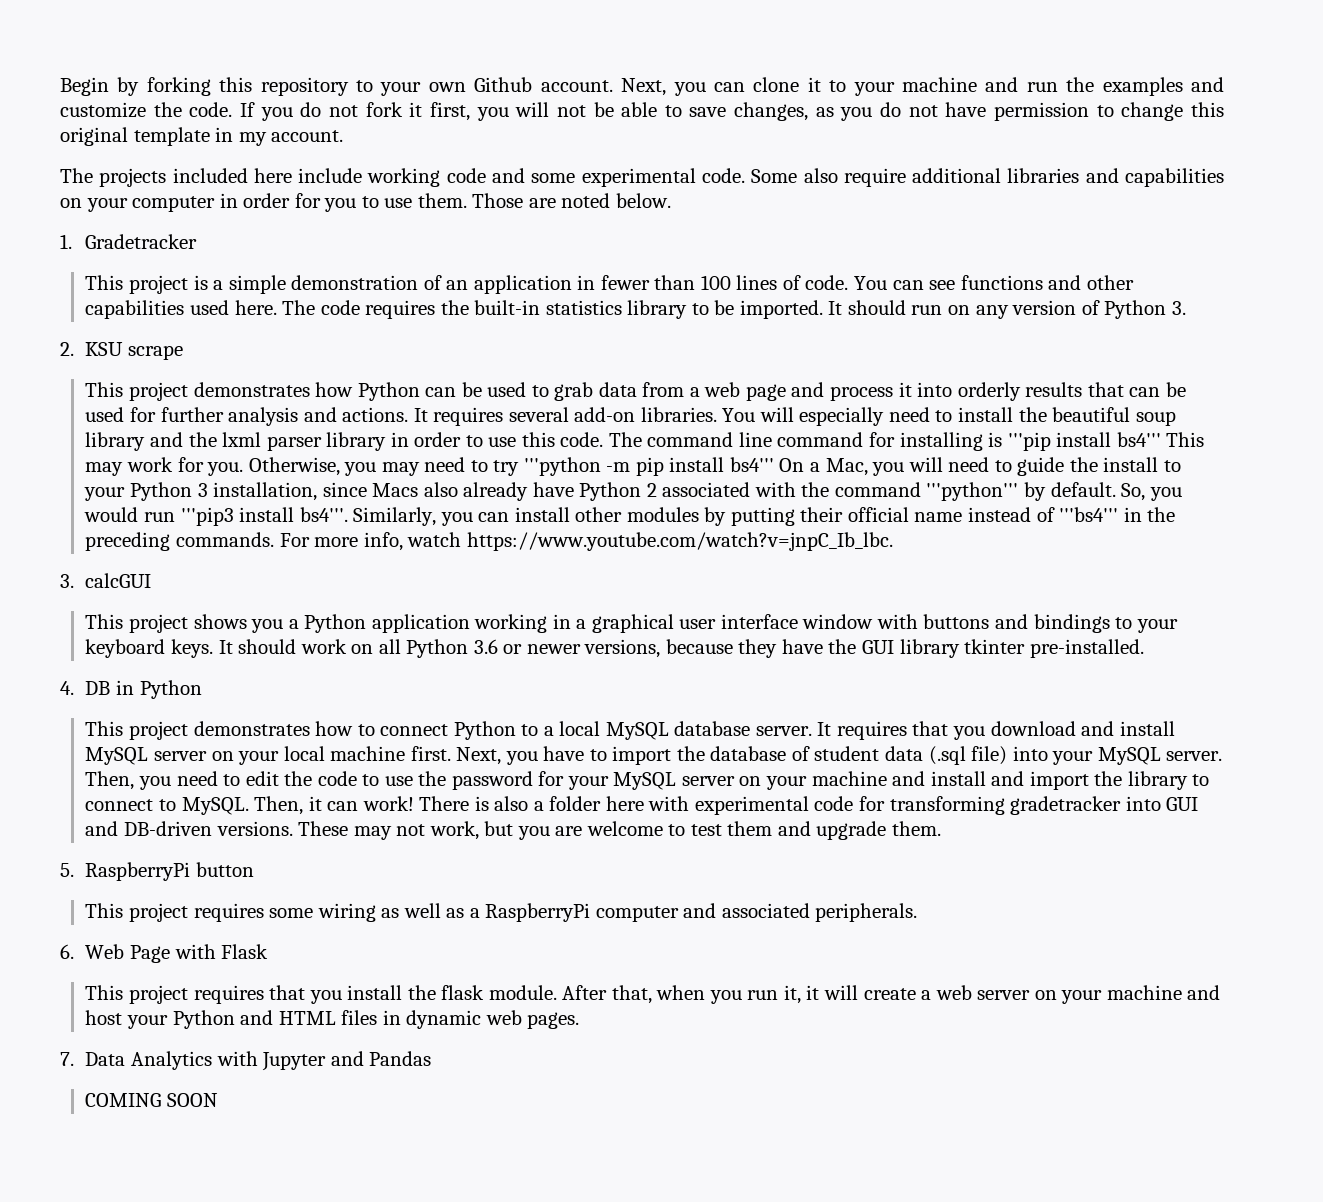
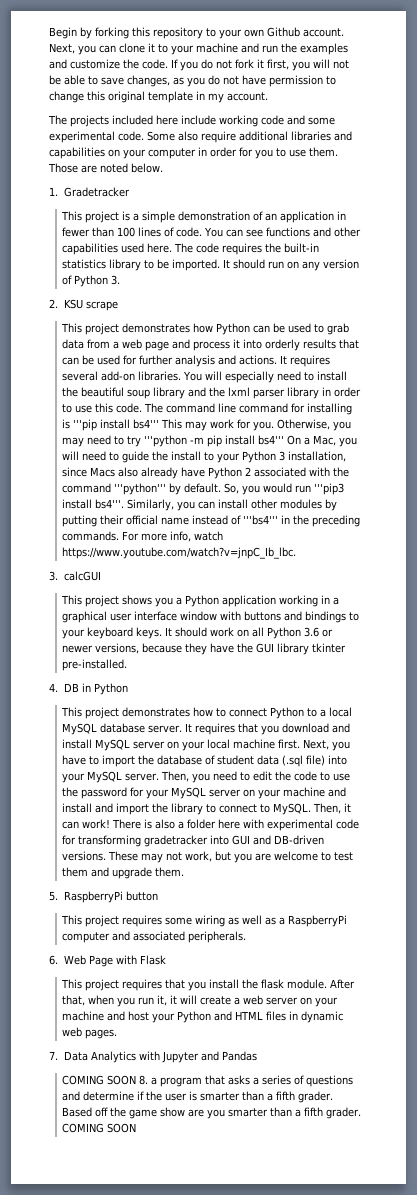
- COMING SOON
+ COMING SOON 8. a program that asks a series of questions and determine if the user is smarter than a fifth grader. Based off the game show are you smarter than a fifth grader. COMING SOON

